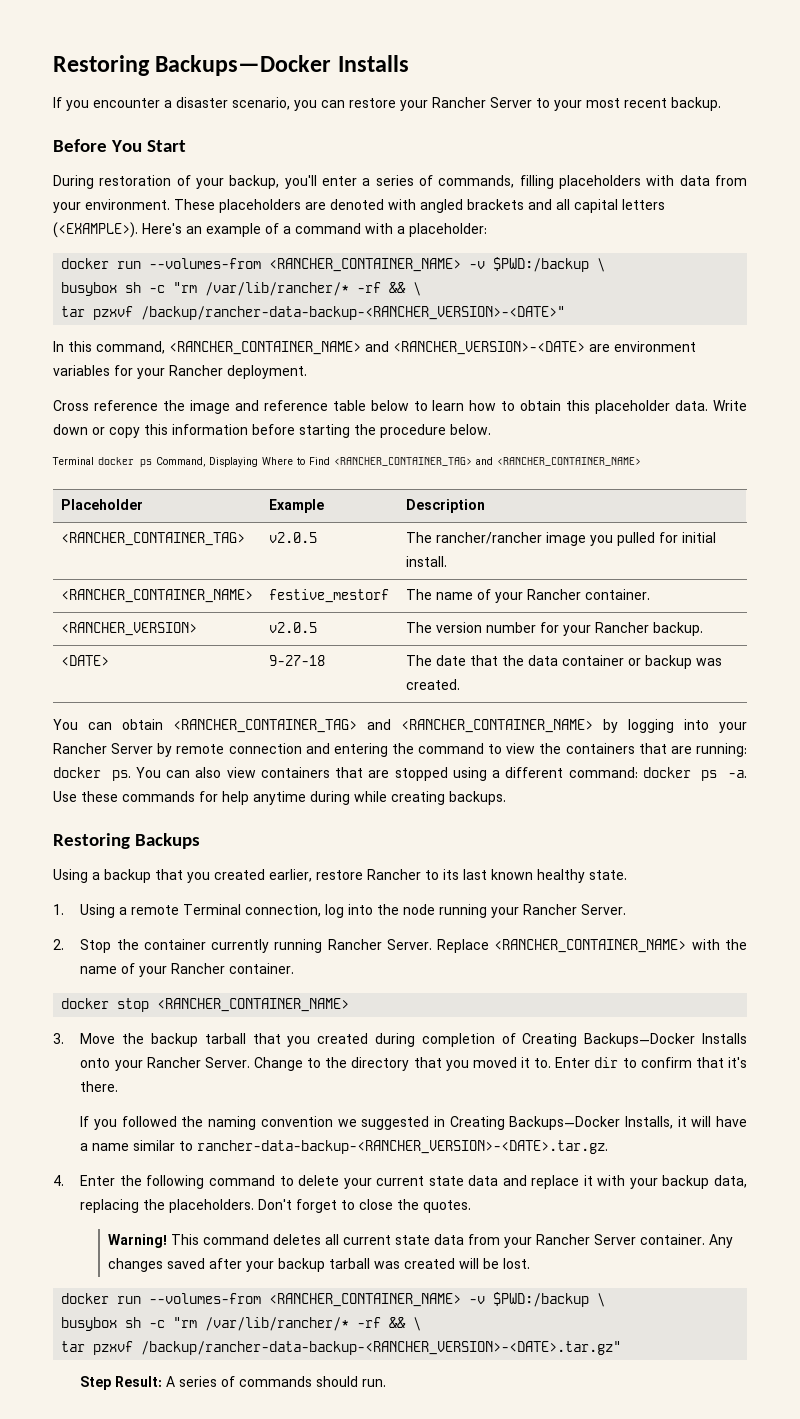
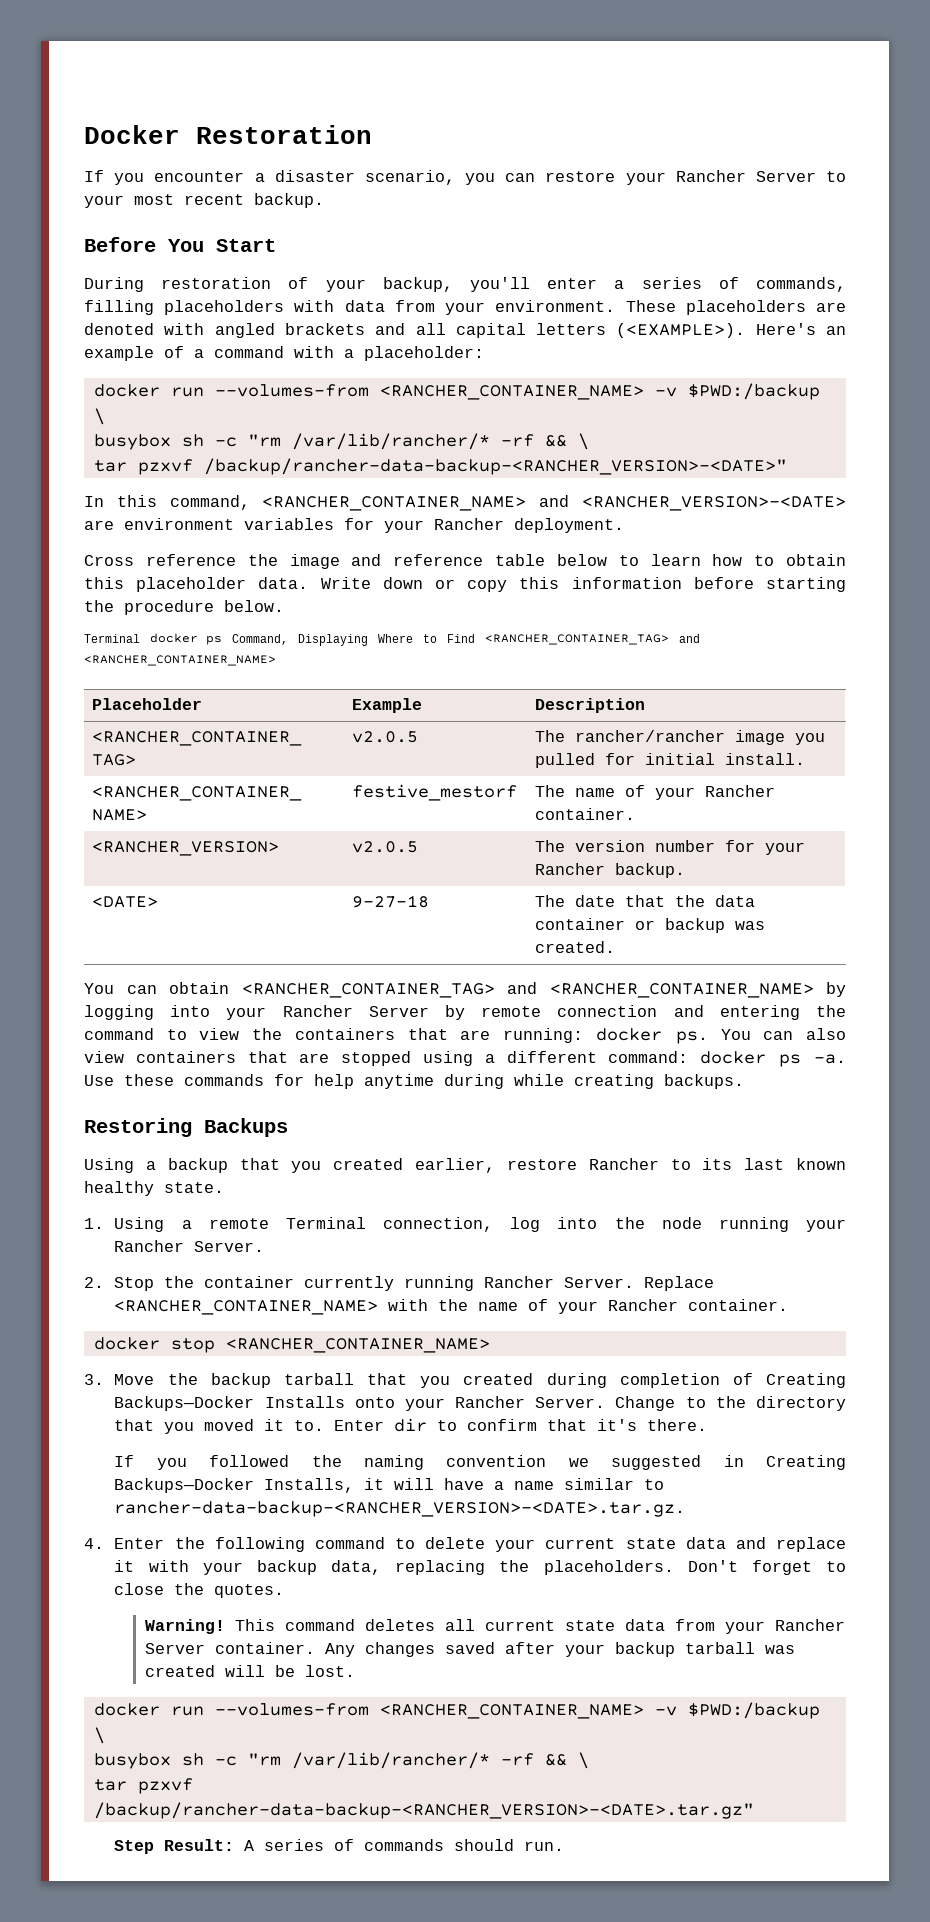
- Restoring Backups—Docker Installs
+ Docker Restoration

